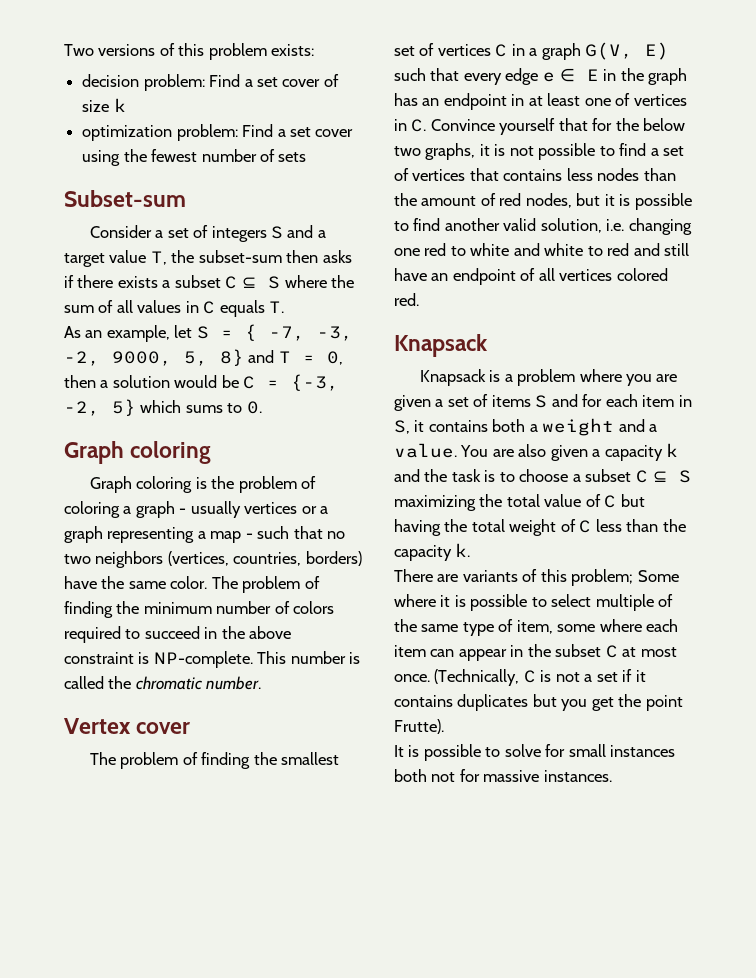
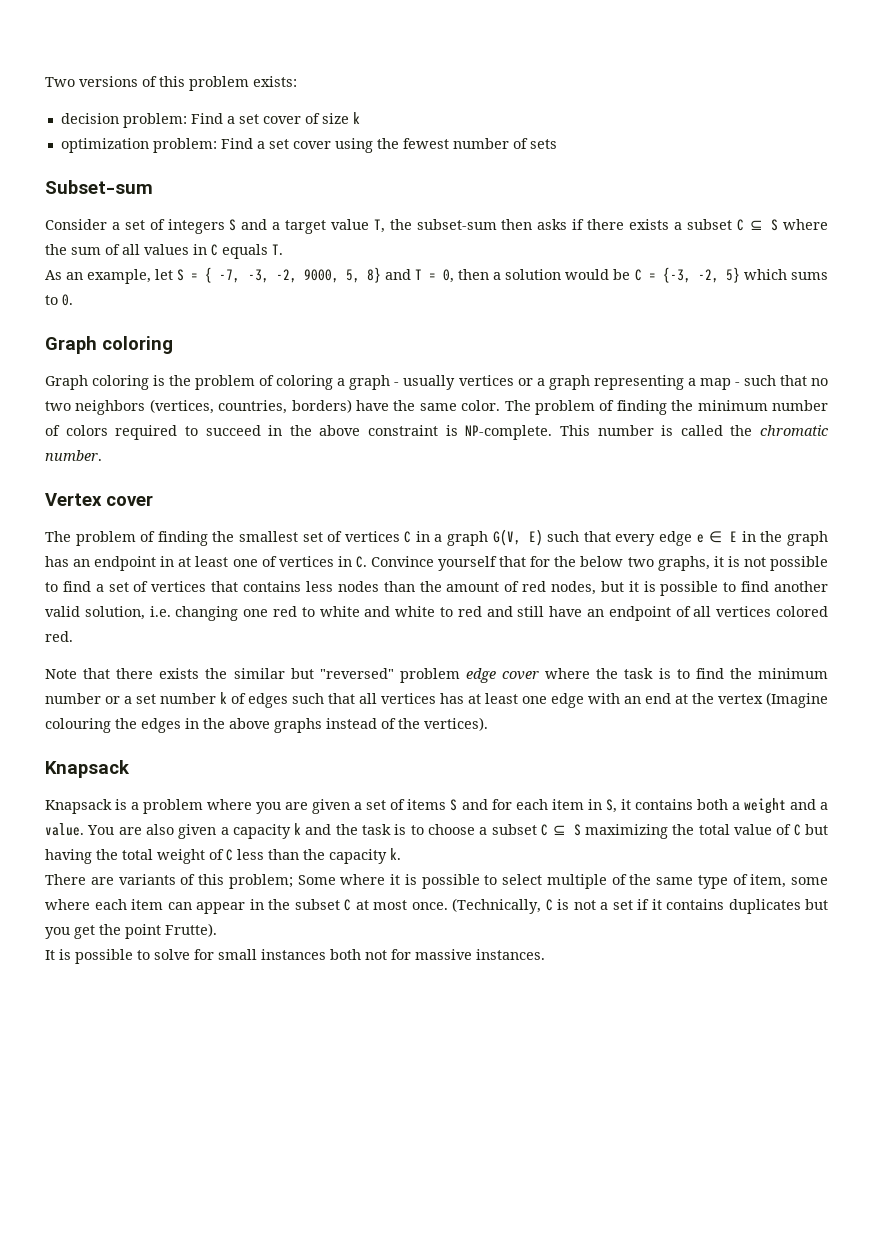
+ Note that there exists the similar but "reversed" problem edge cover where the task is to find the minimum number or a set number k of edges such that all vertices has at least one edge with an end at the vertex (Imagine colouring the edges in the above graphs instead of the vertices).

